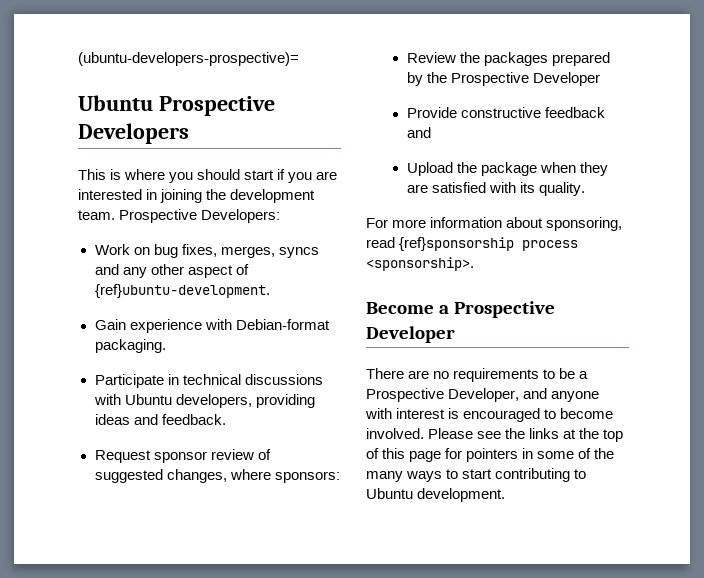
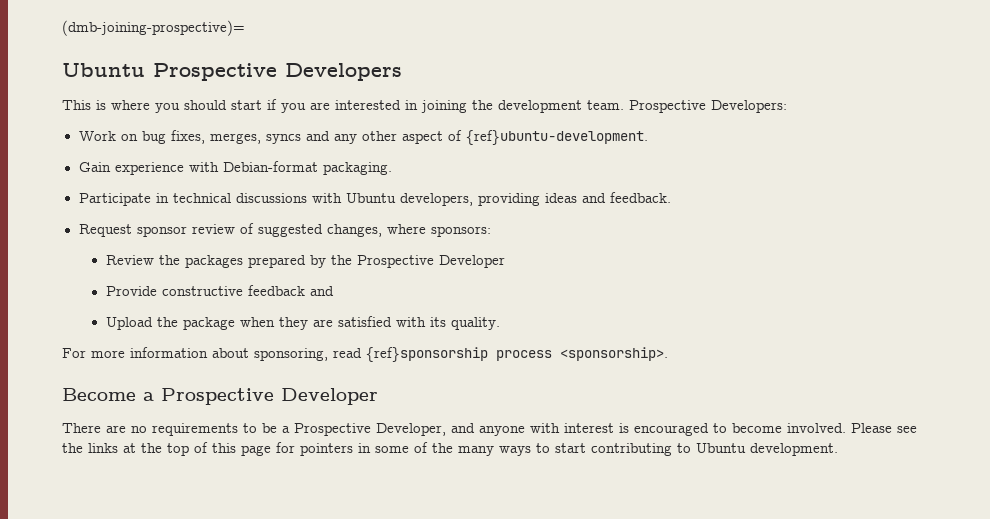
- (ubuntu-developers-prospective)=
+ (dmb-joining-prospective)=

